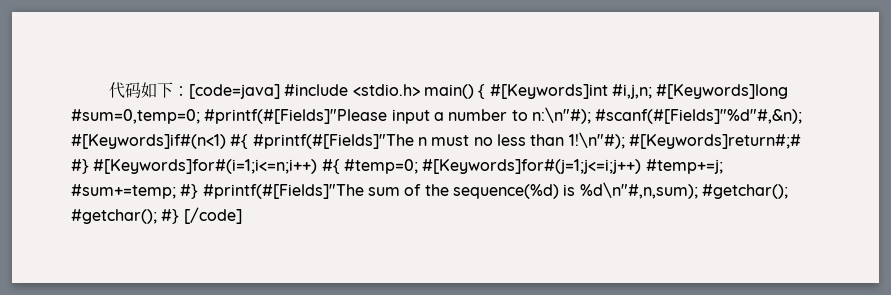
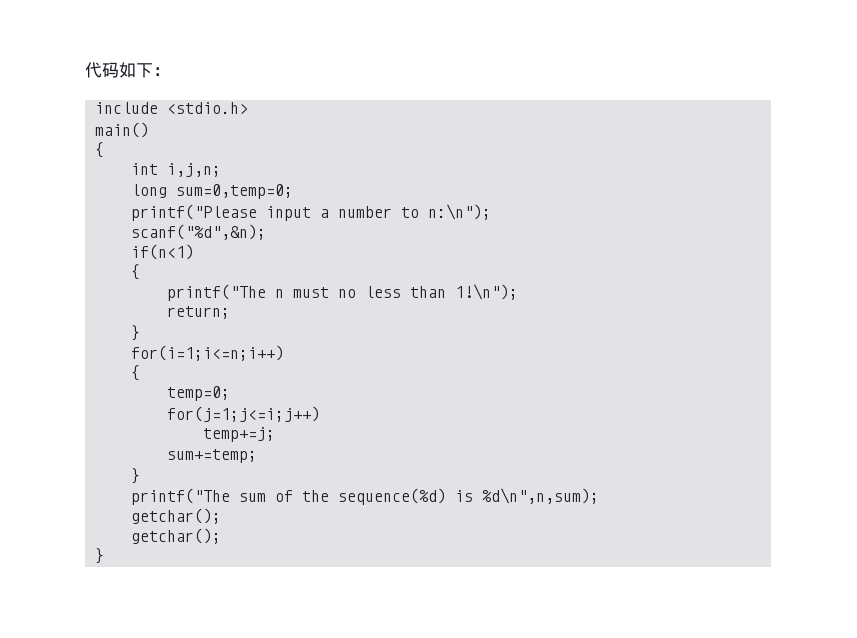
- 代码如下：[code=java] #include <stdio.h> main() { #[Keywords]int #i,j,n; #[Keywords]long #sum=0,temp=0; #printf(#[Fields]"Please input a number to n:\n"#); #scanf(#[Fields]"%d"#,&n); #[Keywords]if#(n<1) #{ #printf(#[Fields]"The n must no less than 1!\n"#); #[Keywords]return#;# #} #[Keywords]for#(i=1;i<=n;i++) #{ #temp=0; #[Keywords]for#(j=1;j<=i;j++) #temp+=j; #sum+=temp; #} #printf(#[Fields]"The sum of the sequence(%d) is %d\n"#,n,sum); #getchar(); #getchar(); #} [/code]
+ 代码如下：
+ include <stdio.h>
+ main()
+ {
+ int i,j,n;
+ long sum=0,temp=0;
+ printf("Please input a number to n:\n");
+ scanf("%d",&n);
+ if(n<1)
+ {
+ printf("The n must no less than 1!\n");
+ return;
+ }
+ for(i=1;i<=n;i++)
+ {
+ temp=0;
+ for(j=1;j<=i;j++)
+ temp+=j;
+ sum+=temp;
+ }
+ printf("The sum of the sequence(%d) is %d\n",n,sum);
+ getchar();
+ getchar();
+ }

